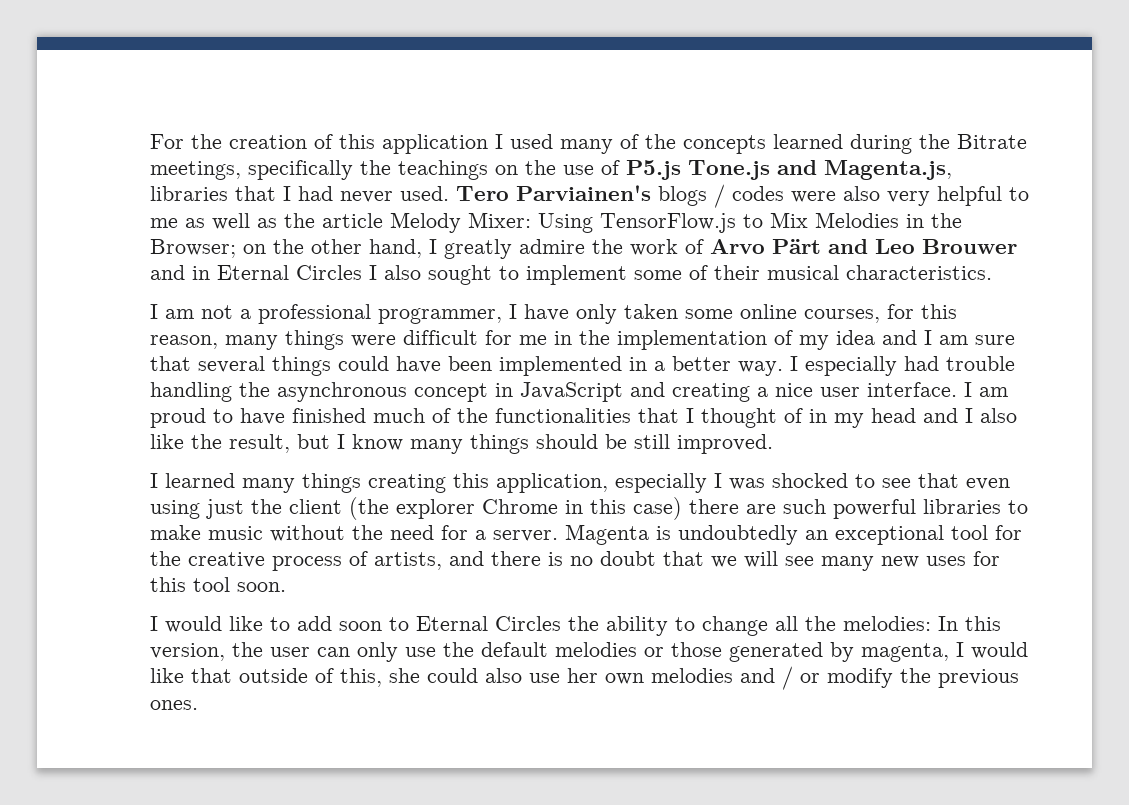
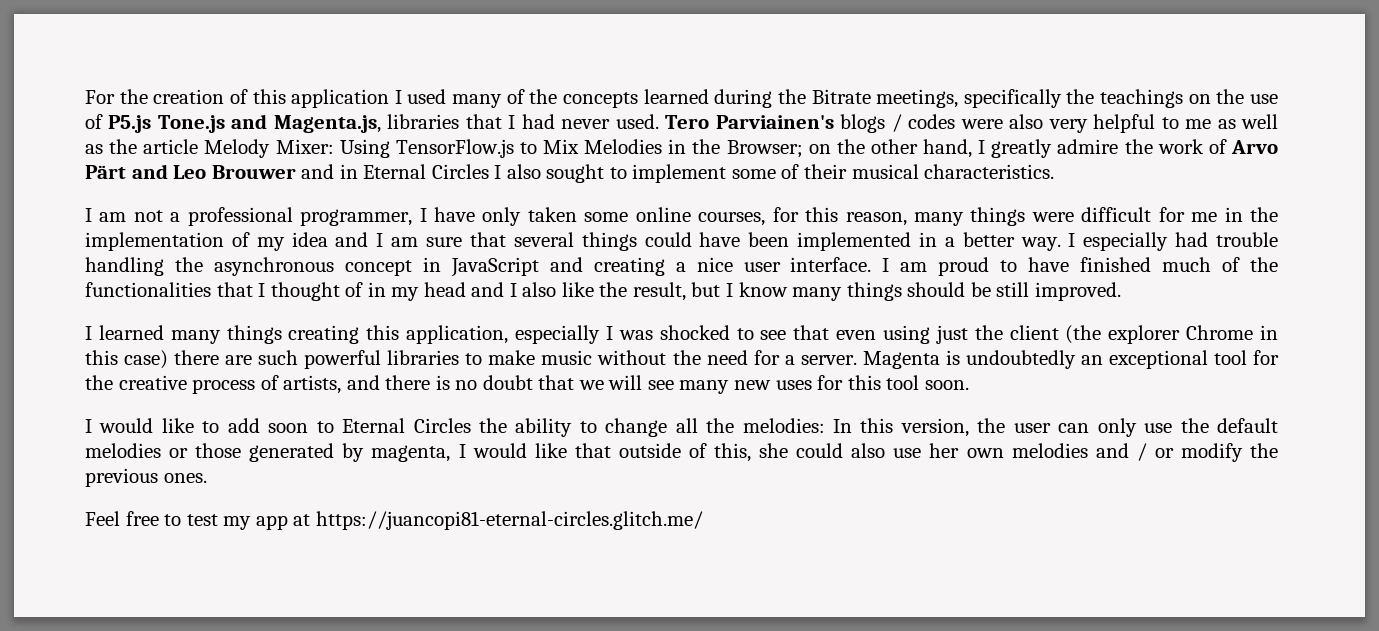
+ Feel free to test my app at https://juancopi81-eternal-circles.glitch.me/

